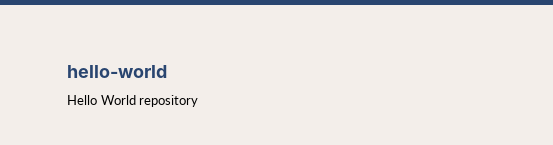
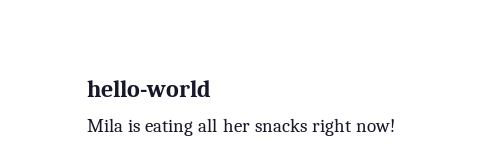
- Hello World repository
+ Mila is eating all her snacks right now!

